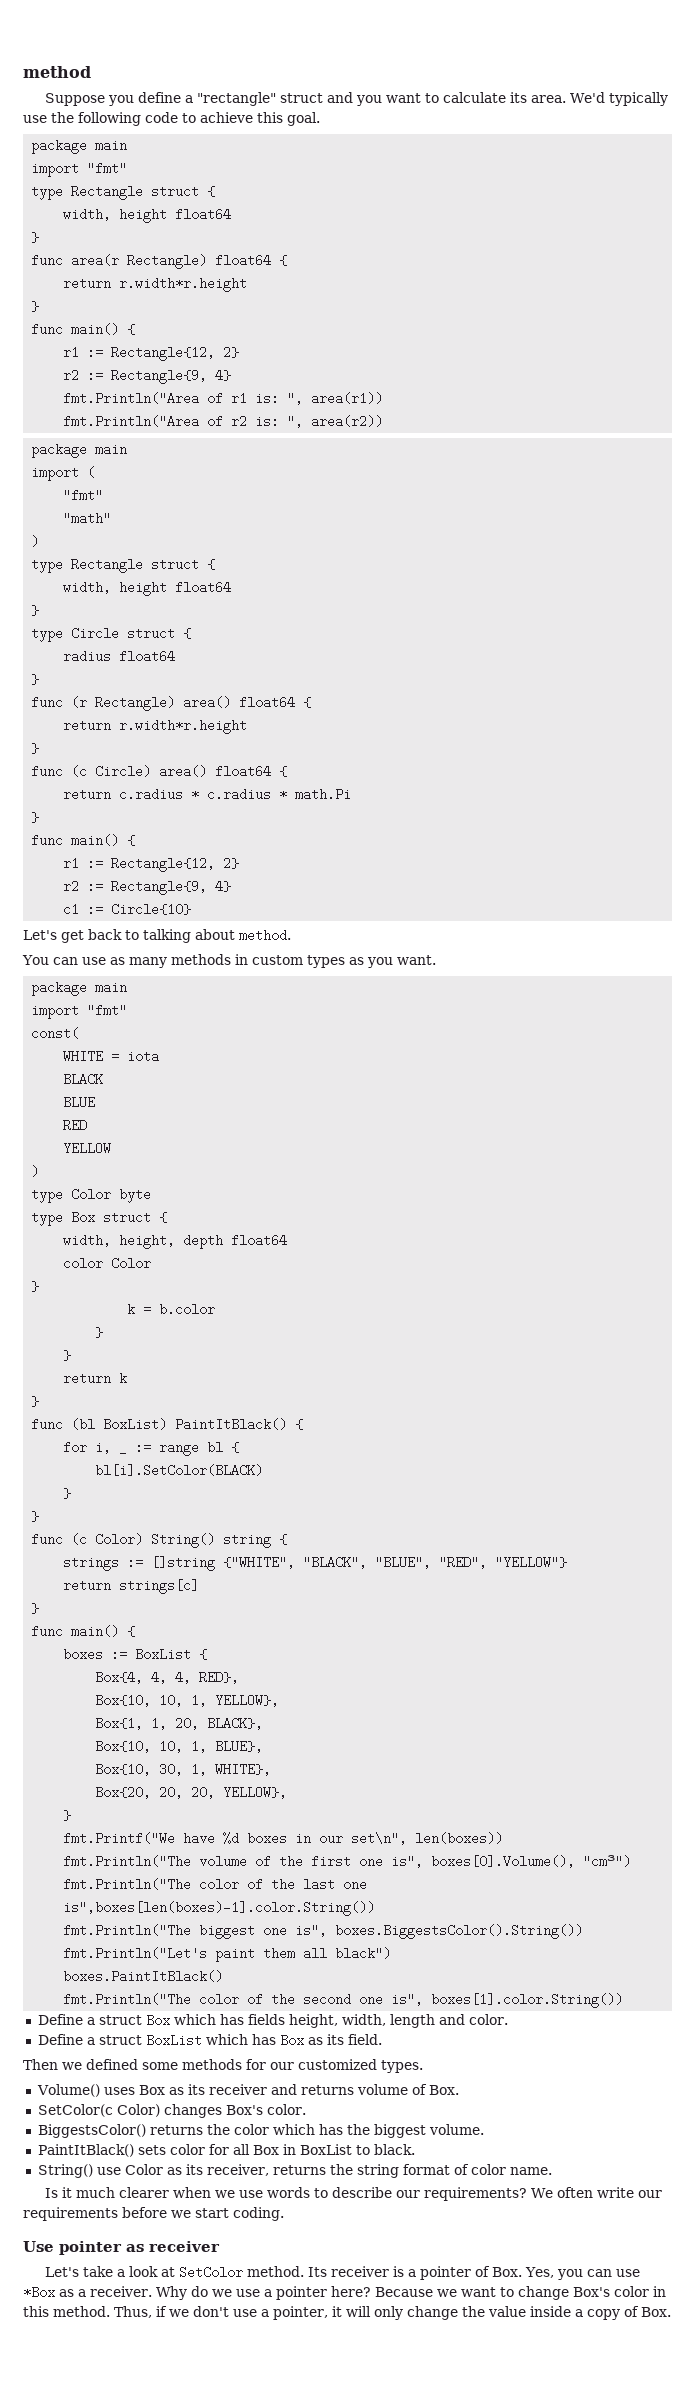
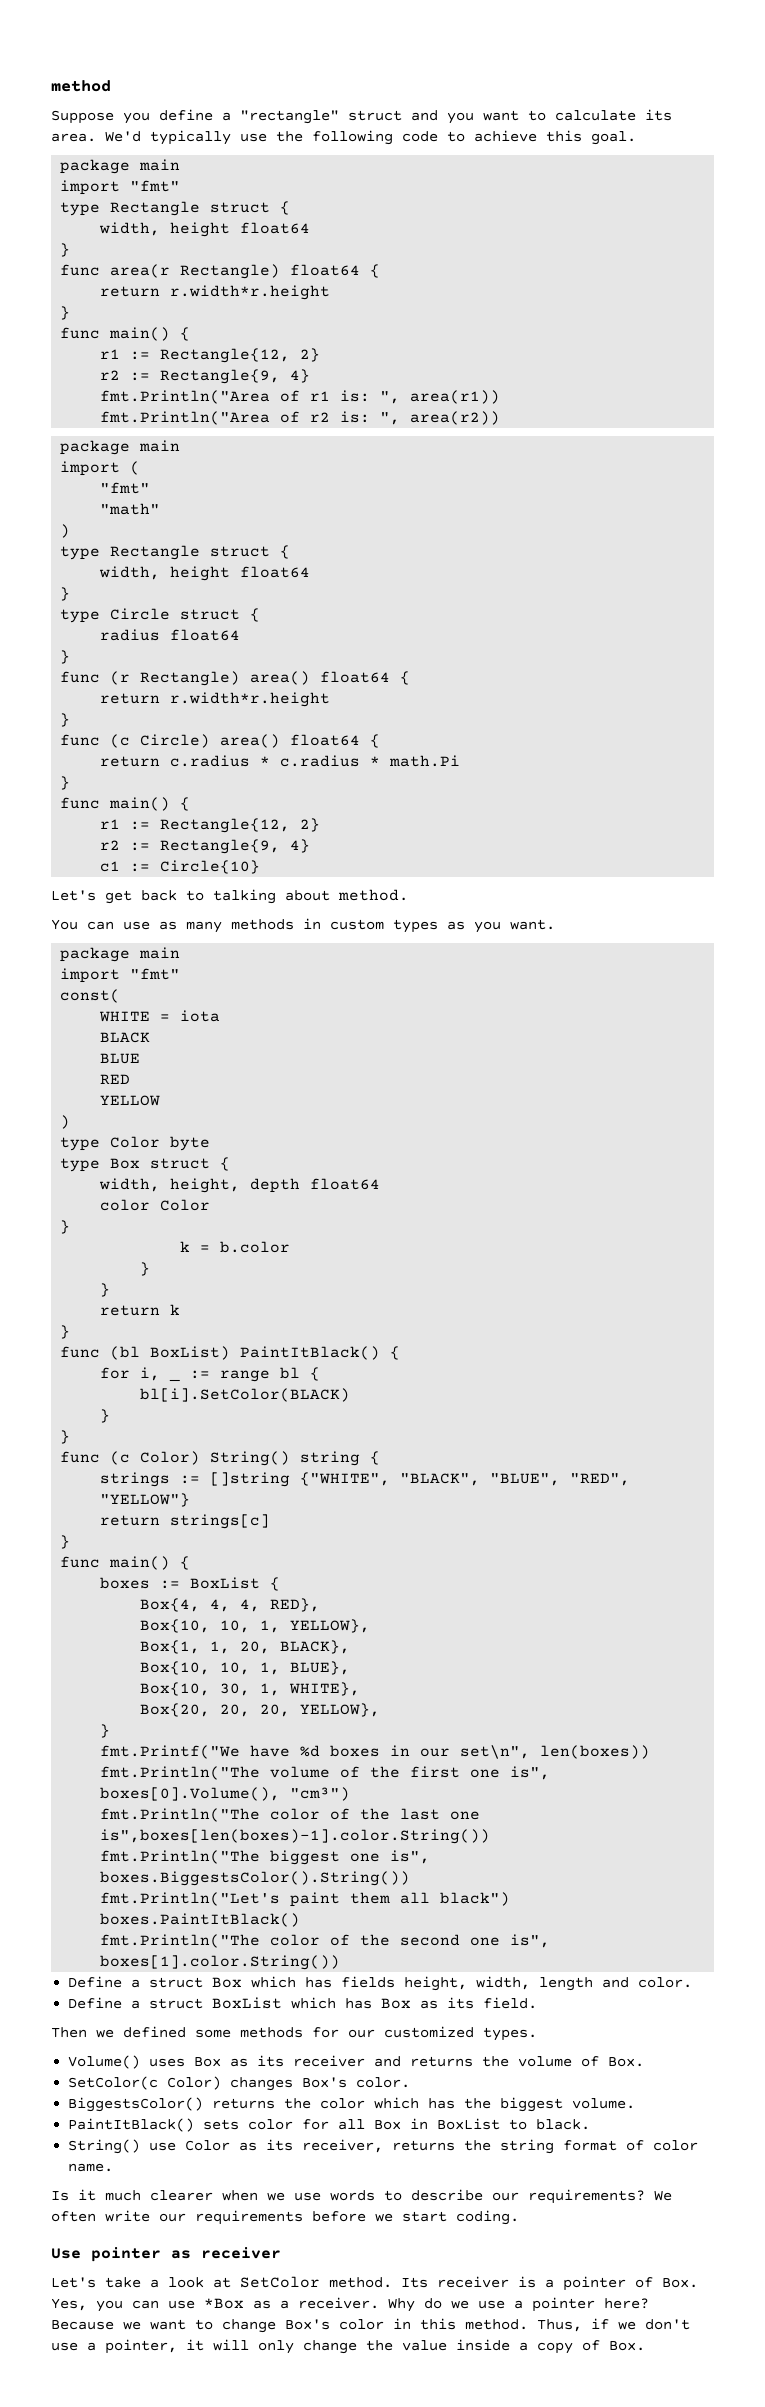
- Volume() uses Box as its receiver and returns volume of Box.
+ Volume() uses Box as its receiver and returns the volume of Box.

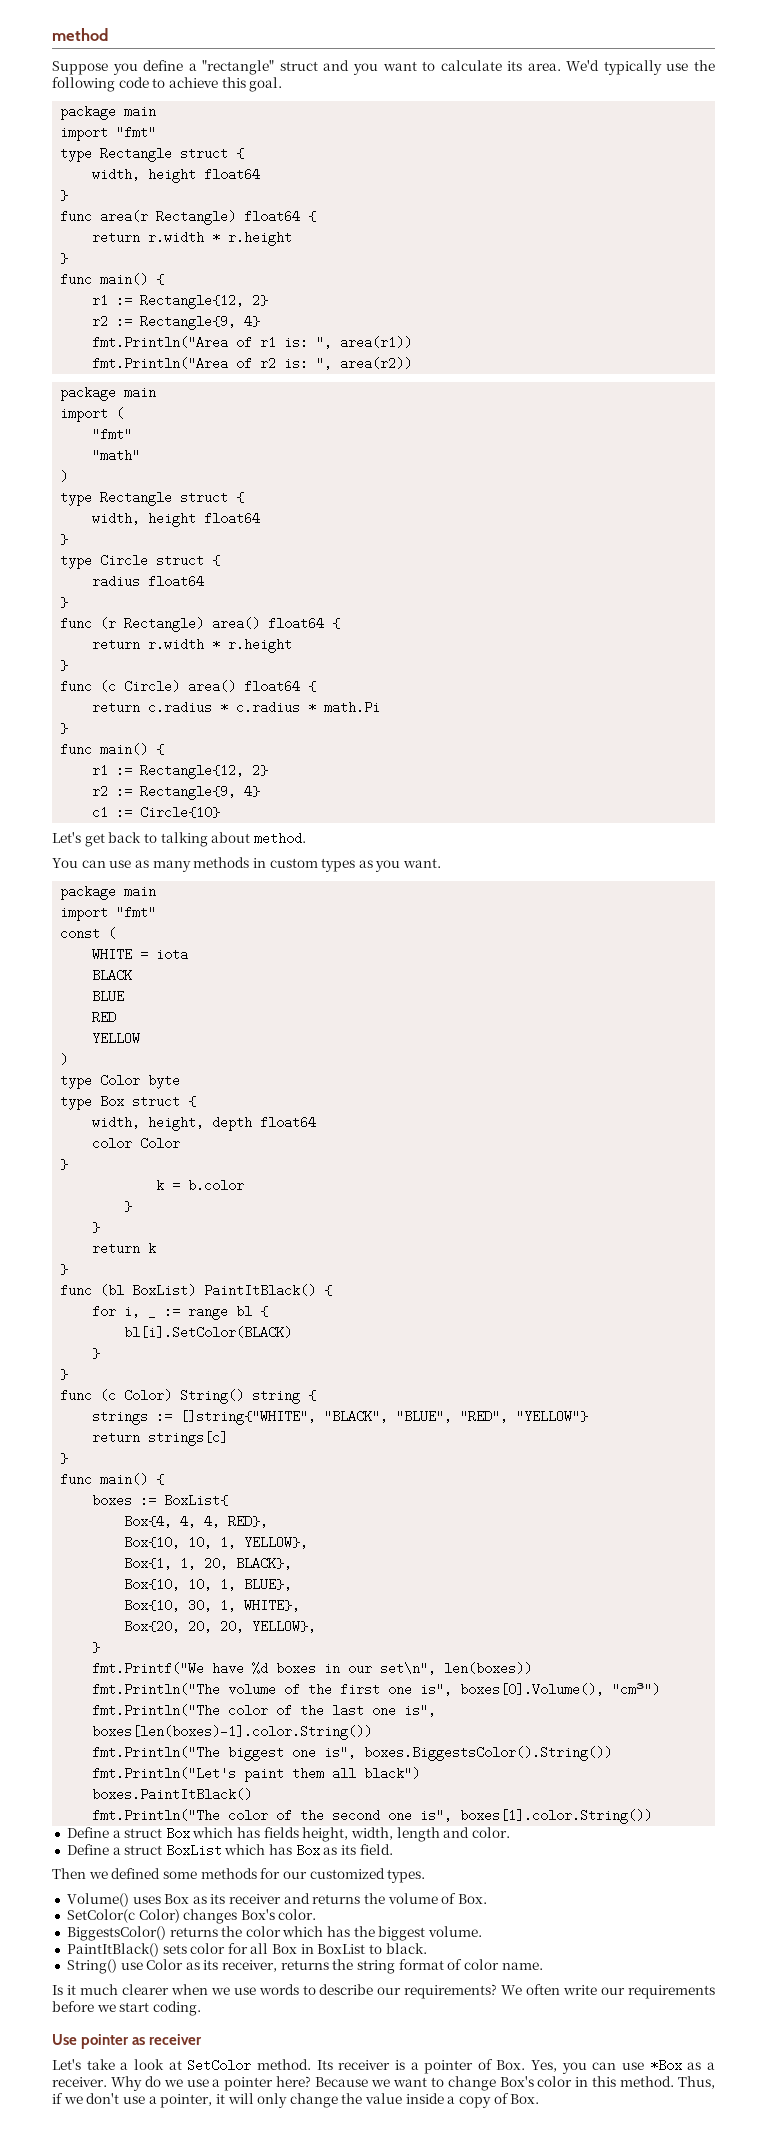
  func area(r Rectangle) float64 {
- return r.width*r.height
+ return r.width * r.height
  func (r Rectangle) area() float64 {
- return r.width*r.height
+ return r.width * r.height
- const(
+ const (
- strings := []string {"WHITE", "BLACK", "BLUE", "RED", "YELLOW"}
+ strings := []string{"WHITE", "BLACK", "BLUE", "RED", "YELLOW"}
- boxes := BoxList {
+ boxes := BoxList{
- fmt.Println("The color of the last one is",boxes[len(boxes)-1].color.String())
+ fmt.Println("The color of the last one is", boxes[len(boxes)-1].color.String())

